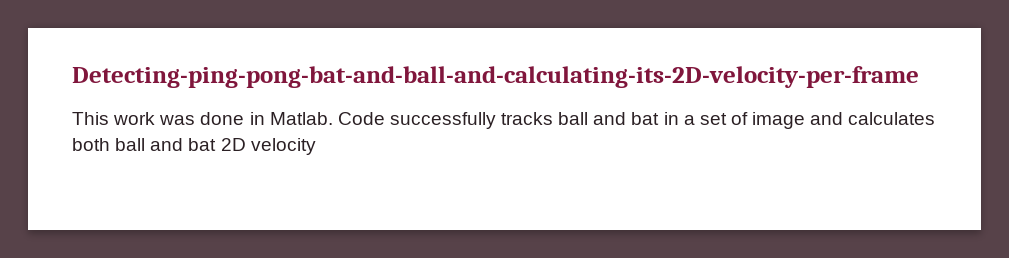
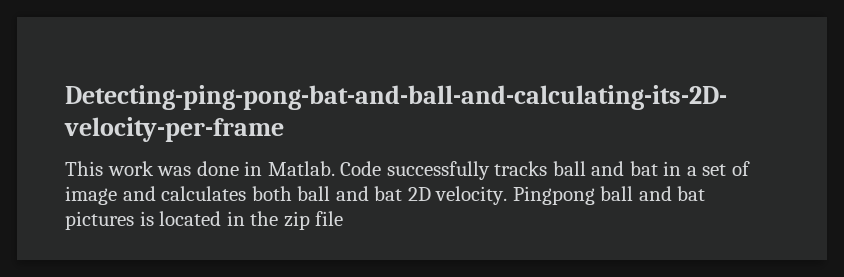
- Code successfully tracks ball and bat in a set of image and calculates both ball and bat 2D velocity
+ Code successfully tracks ball and bat in a set of image and calculates both ball and bat 2D velocity. Pingpong ball and bat pictures is located in the zip file

